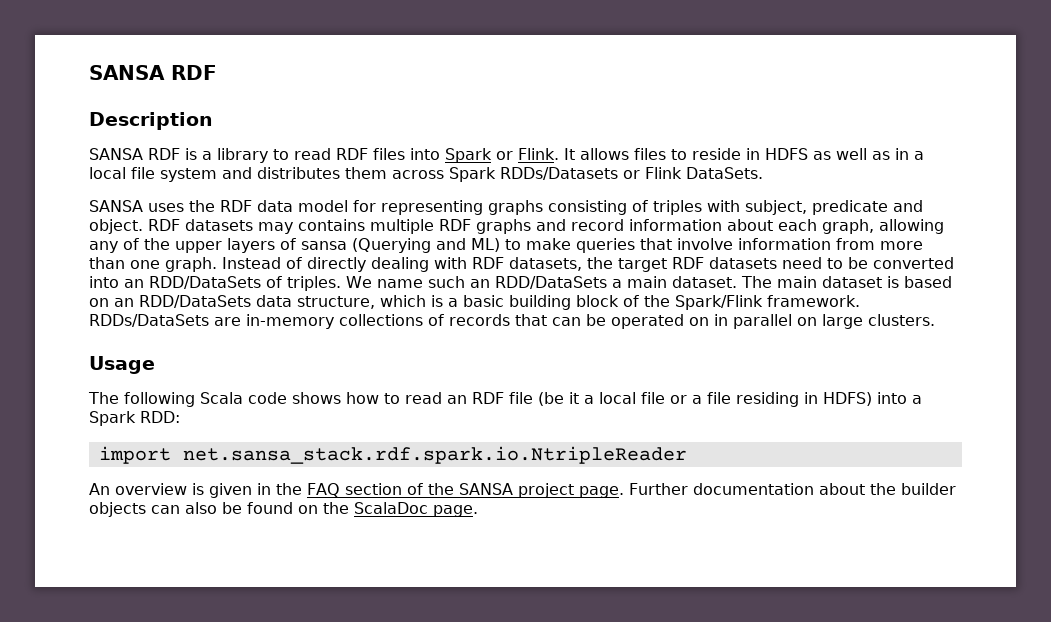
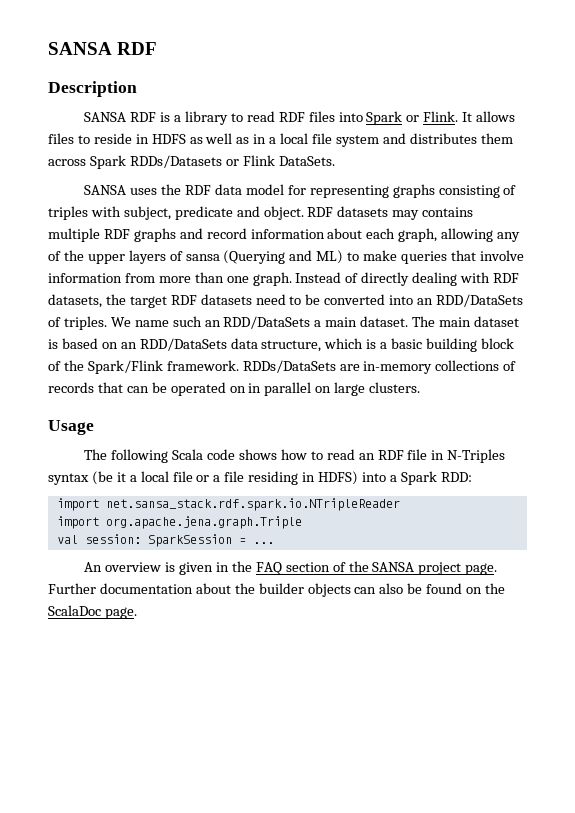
- The following Scala code shows how to read an RDF file (be it a local file or a file residing in HDFS) into a Spark RDD:
+ The following Scala code shows how to read an RDF file in N-Triples syntax (be it a local file or a file residing in HDFS) into a Spark RDD:
- import net.sansa_stack.rdf.spark.io.NtripleReader
+ import net.sansa_stack.rdf.spark.io.NTripleReader
+ import org.apache.jena.graph.Triple
+ val session: SparkSession = ...

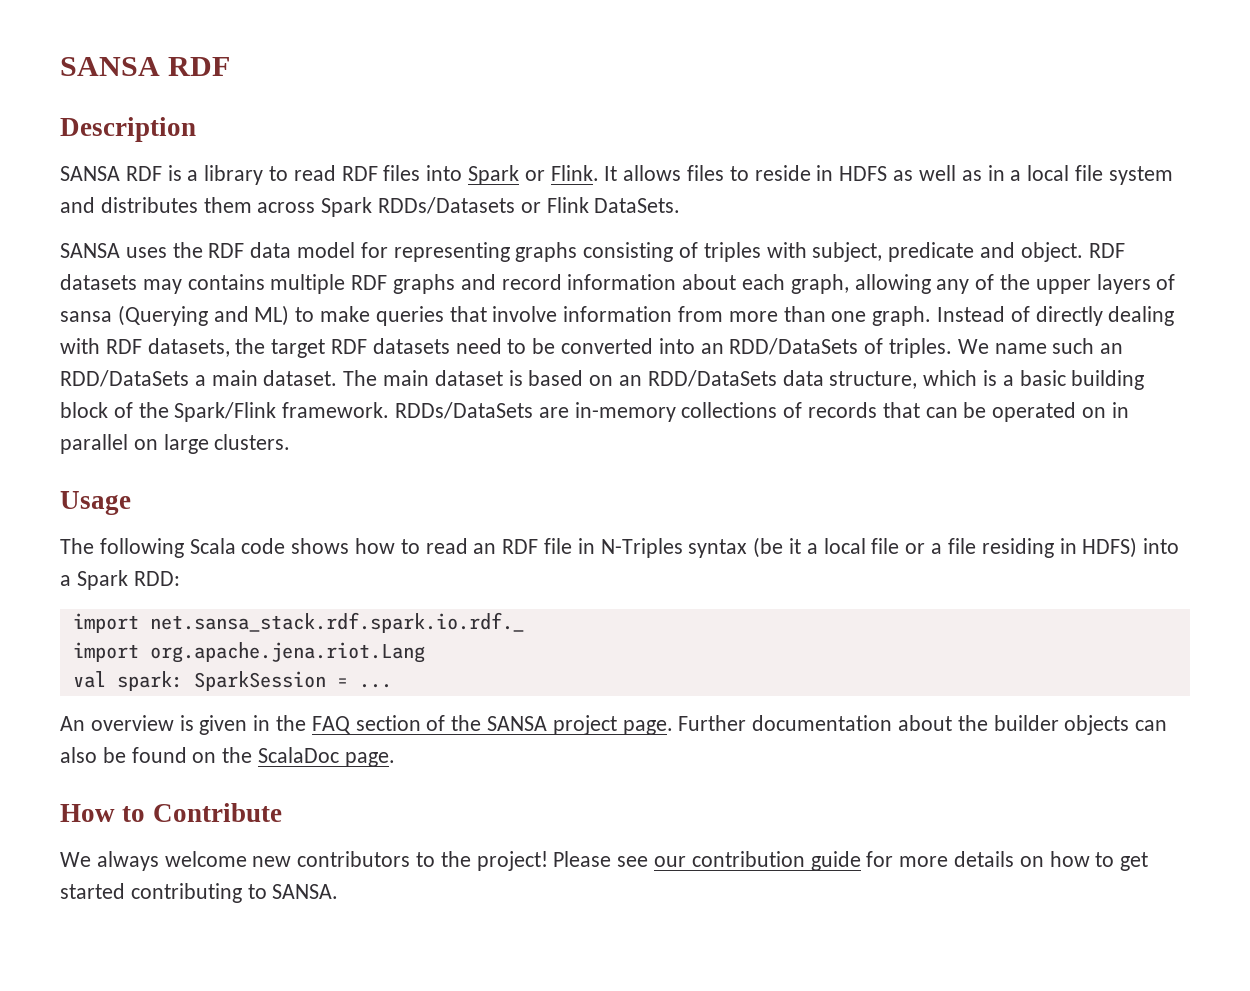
- import net.sansa_stack.rdf.spark.io.NTripleReader
- import org.apache.jena.graph.Triple
+ import net.sansa_stack.rdf.spark.io.rdf._
+ import org.apache.jena.riot.Lang
- val session: SparkSession = ...
+ val spark: SparkSession = ...
+ How to Contribute
+ We always welcome new contributors to the project! Please see our contribution guide for more details on how to get started contributing to SANSA.

